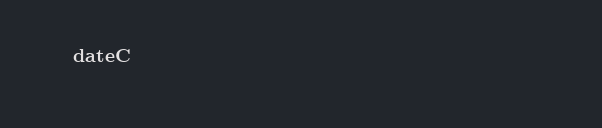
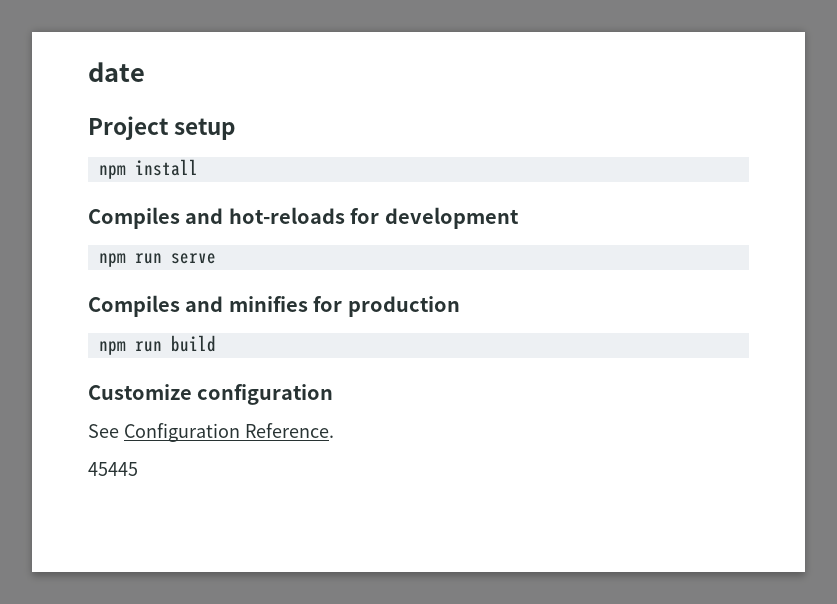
- dateC
+ date
+ Project setup
+ npm install
+ Compiles and hot-reloads for development
+ npm run serve
+ Compiles and minifies for production
+ npm run build
+ Customize configuration
+ See Configuration Reference.
+ 45445

